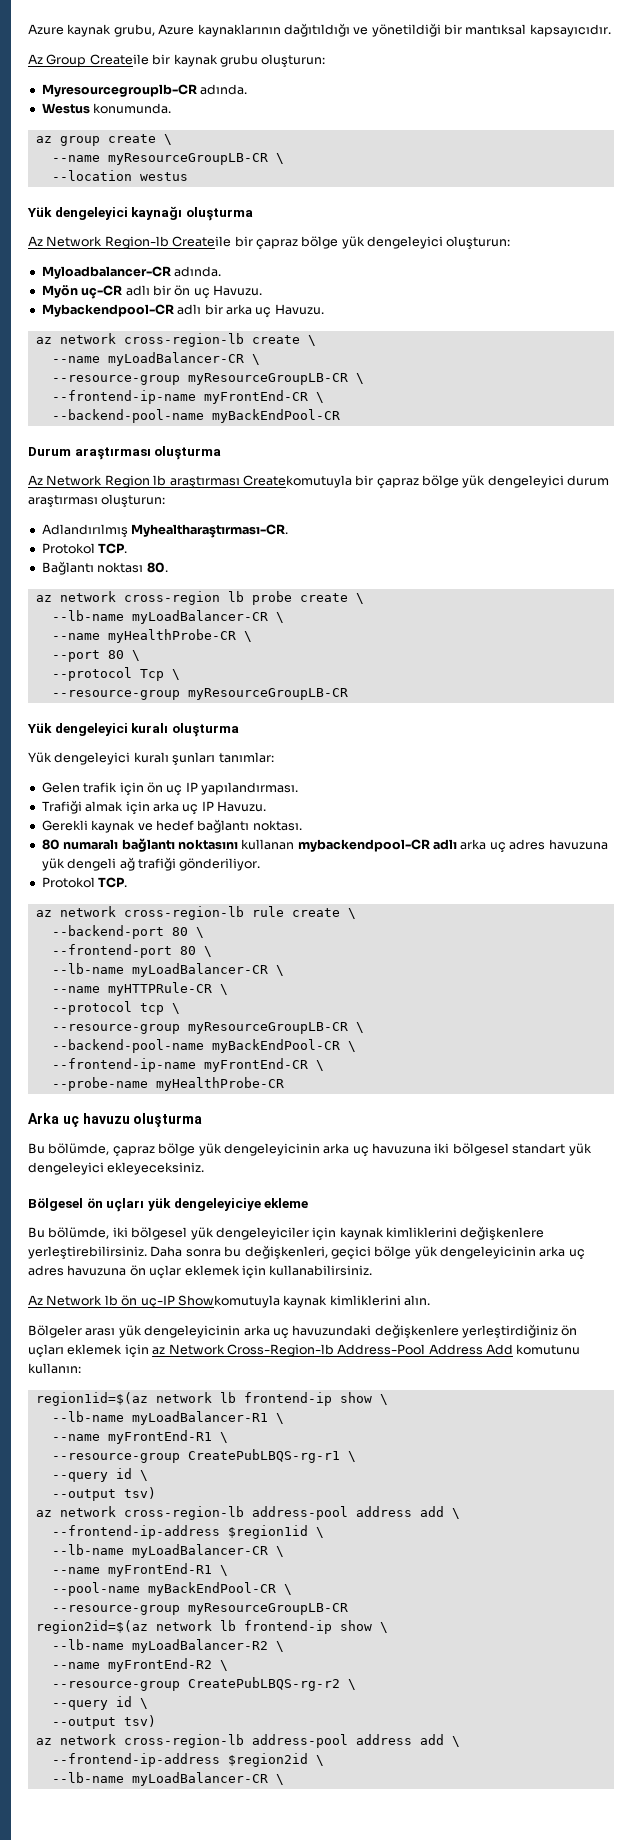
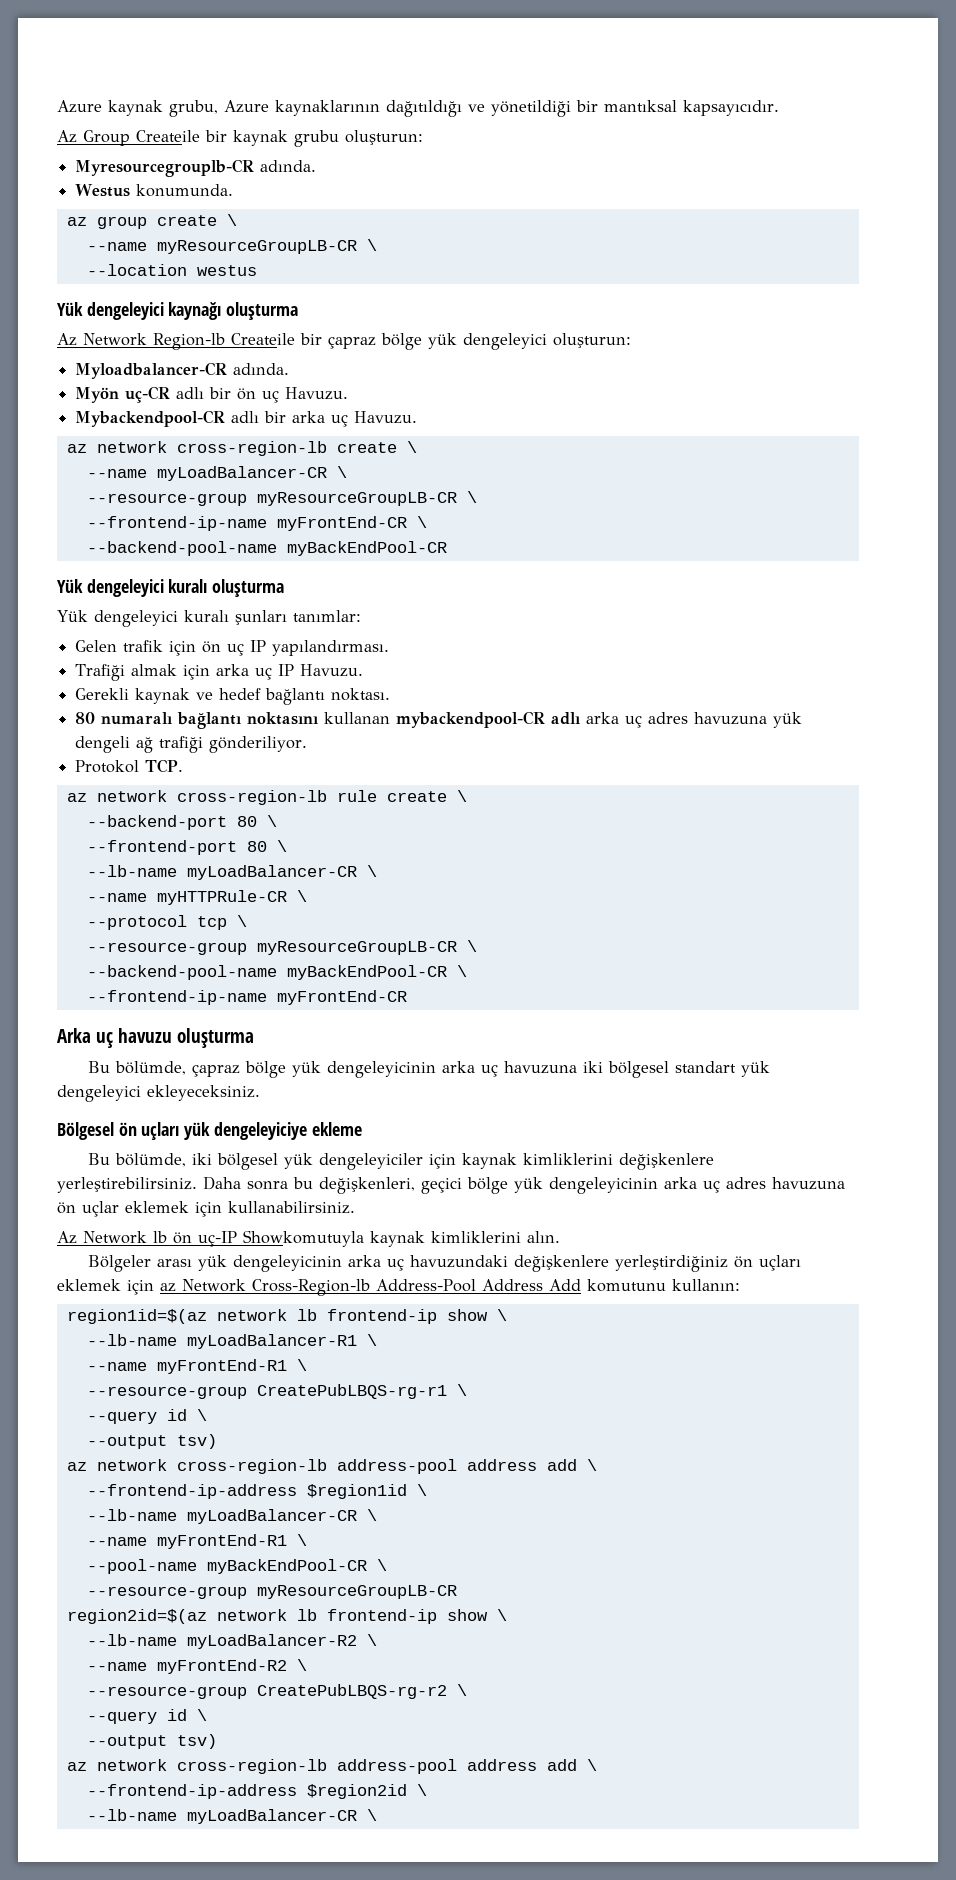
- Durum araştırması oluşturma
- Az Network Region lb araştırması Createkomutuyla bir çapraz bölge yük dengeleyici durum araştırması oluşturun:
- Adlandırılmış Myhealtharaştırması-CR.
- Protokol TCP.
- Bağlantı noktası 80.
- az network cross-region lb probe create \
- --lb-name myLoadBalancer-CR \
- --name myHealthProbe-CR \
- --port 80 \
- --protocol Tcp \
- --resource-group myResourceGroupLB-CR
  --backend-pool-name myBackEndPool-CR \
- --frontend-ip-name myFrontEnd-CR \
- --probe-name myHealthProbe-CR
+ --frontend-ip-name myFrontEnd-CR

